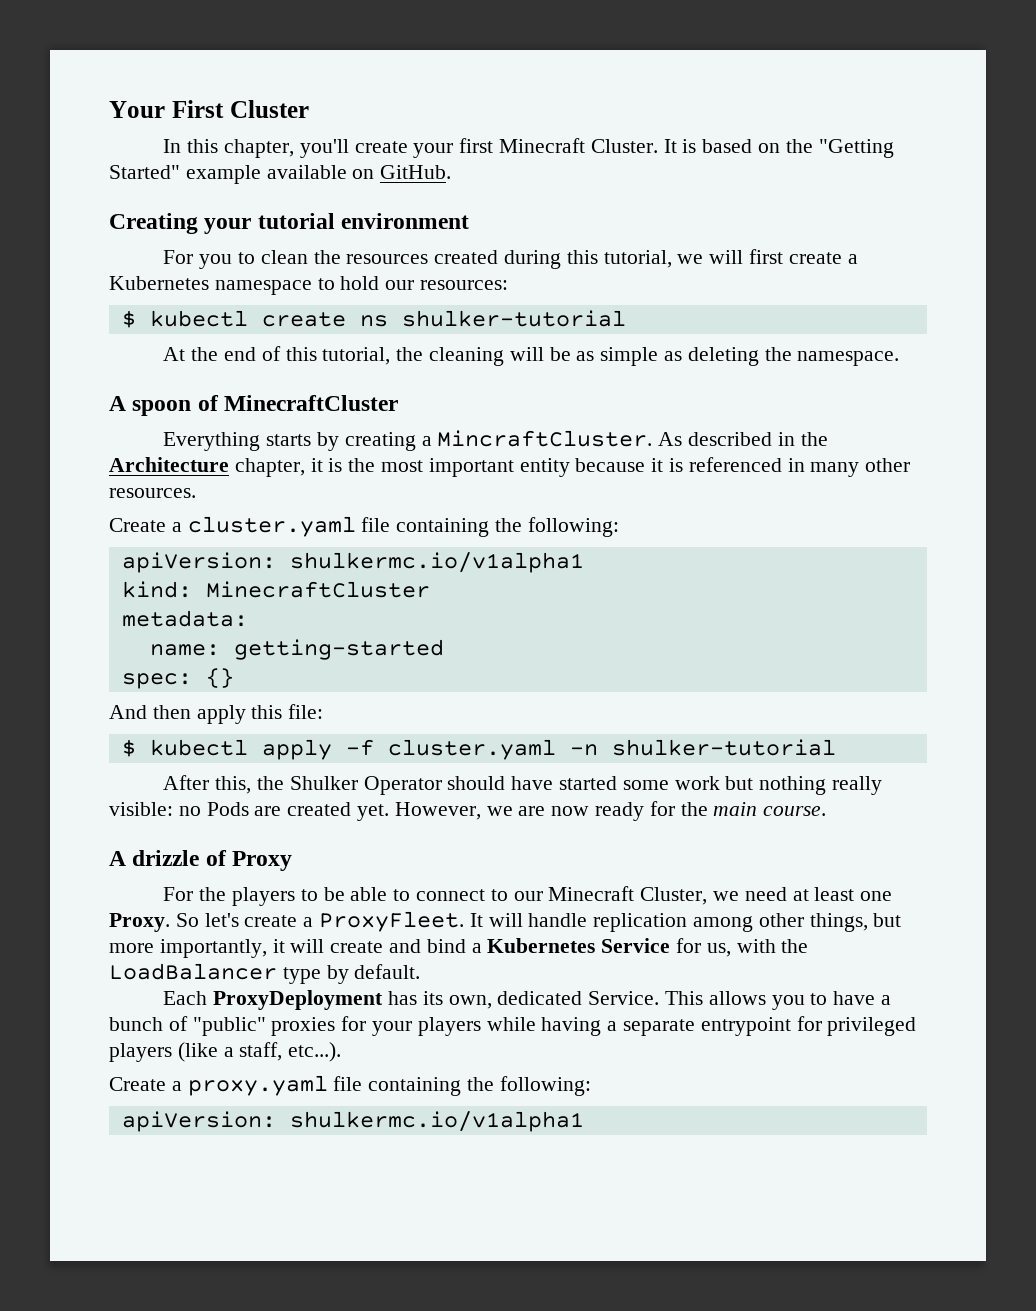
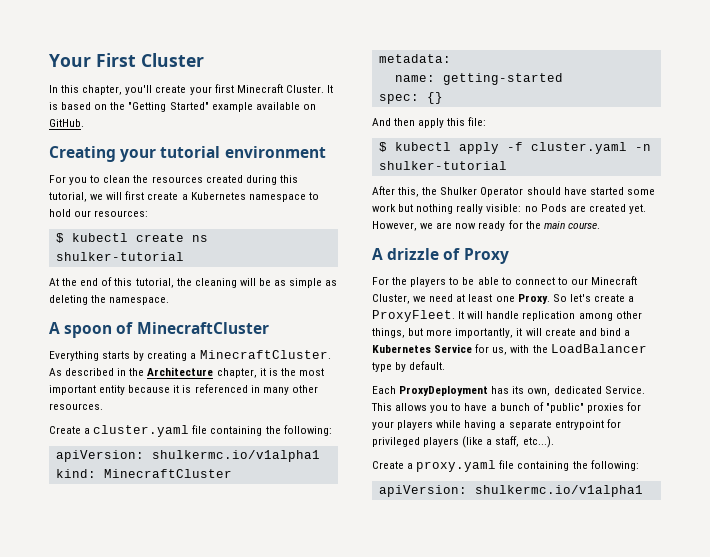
- Everything starts by creating a MincraftCluster.
+ Everything starts by creating a MinecraftCluster.

